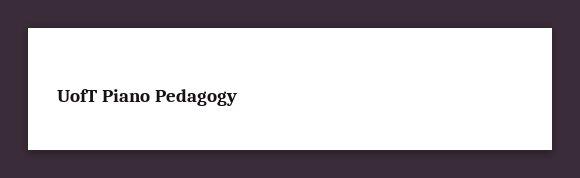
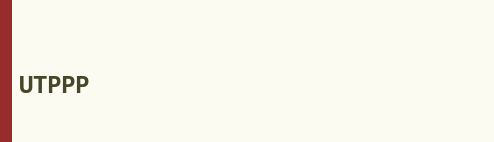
- UofT Piano Pedagogy
+ UTPPP

